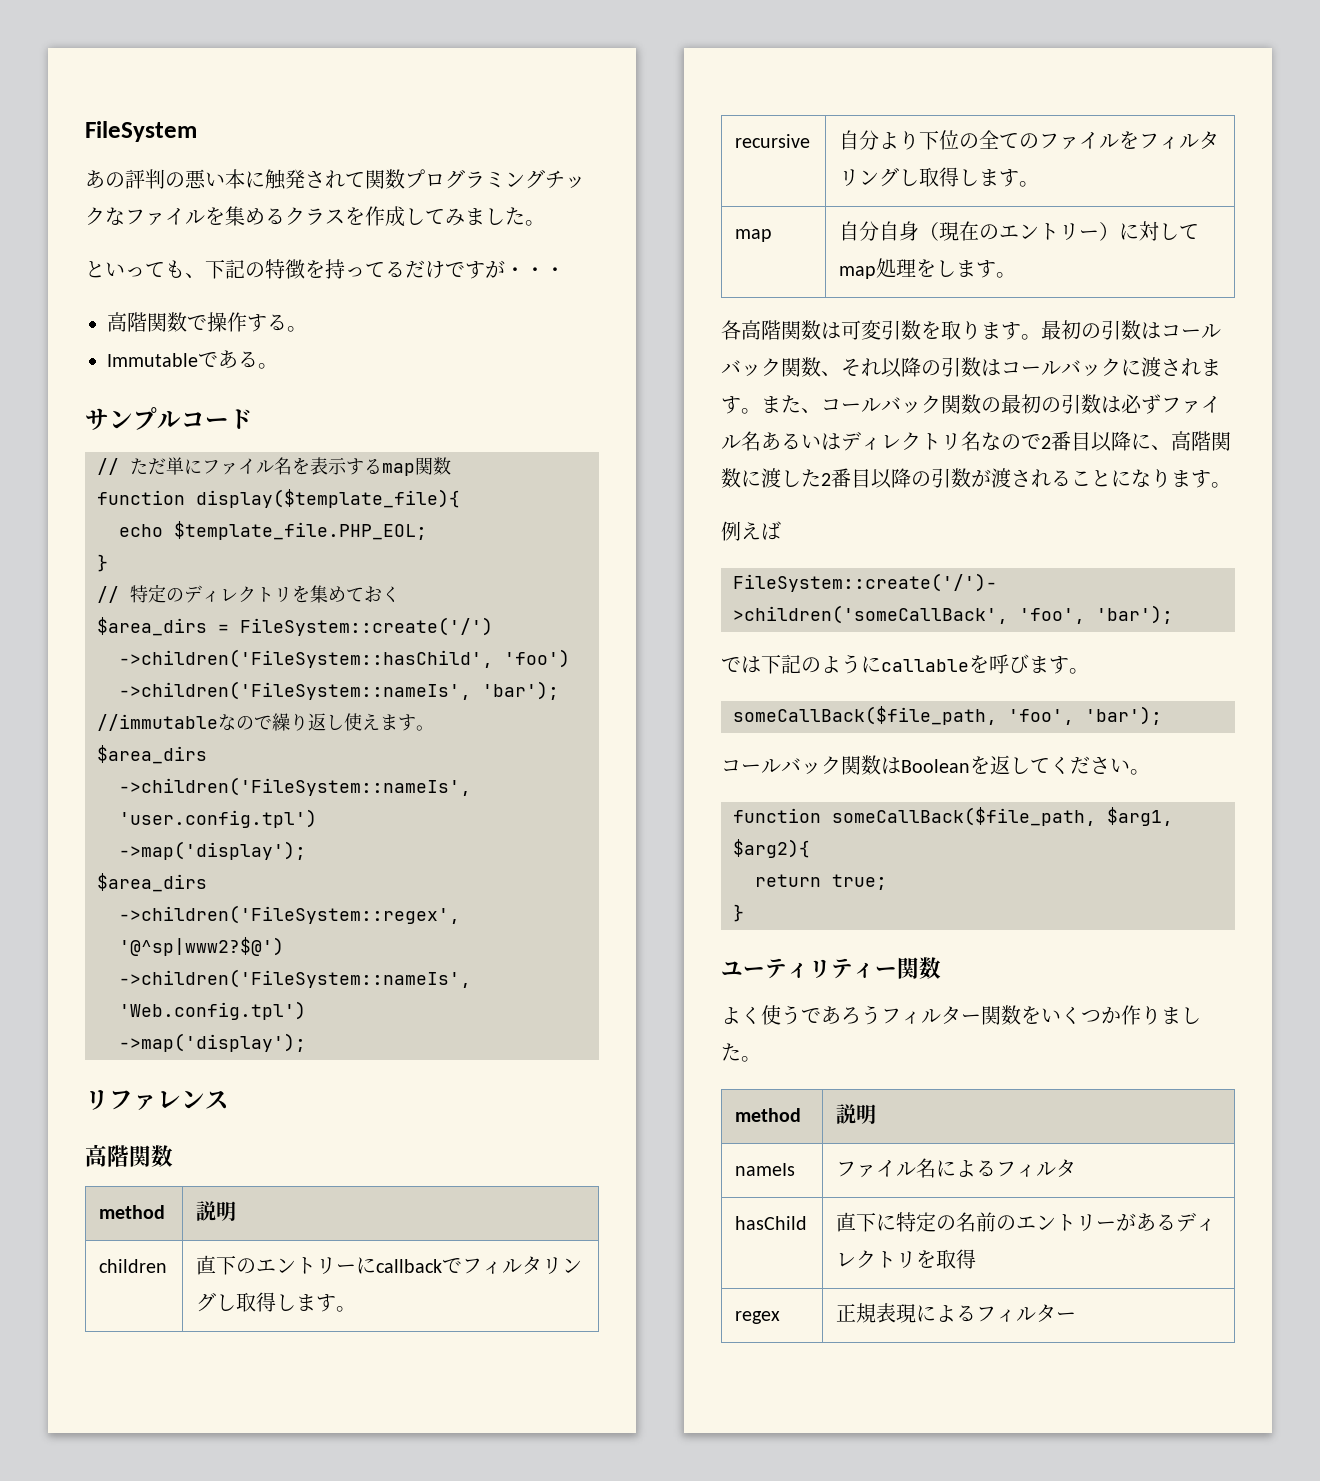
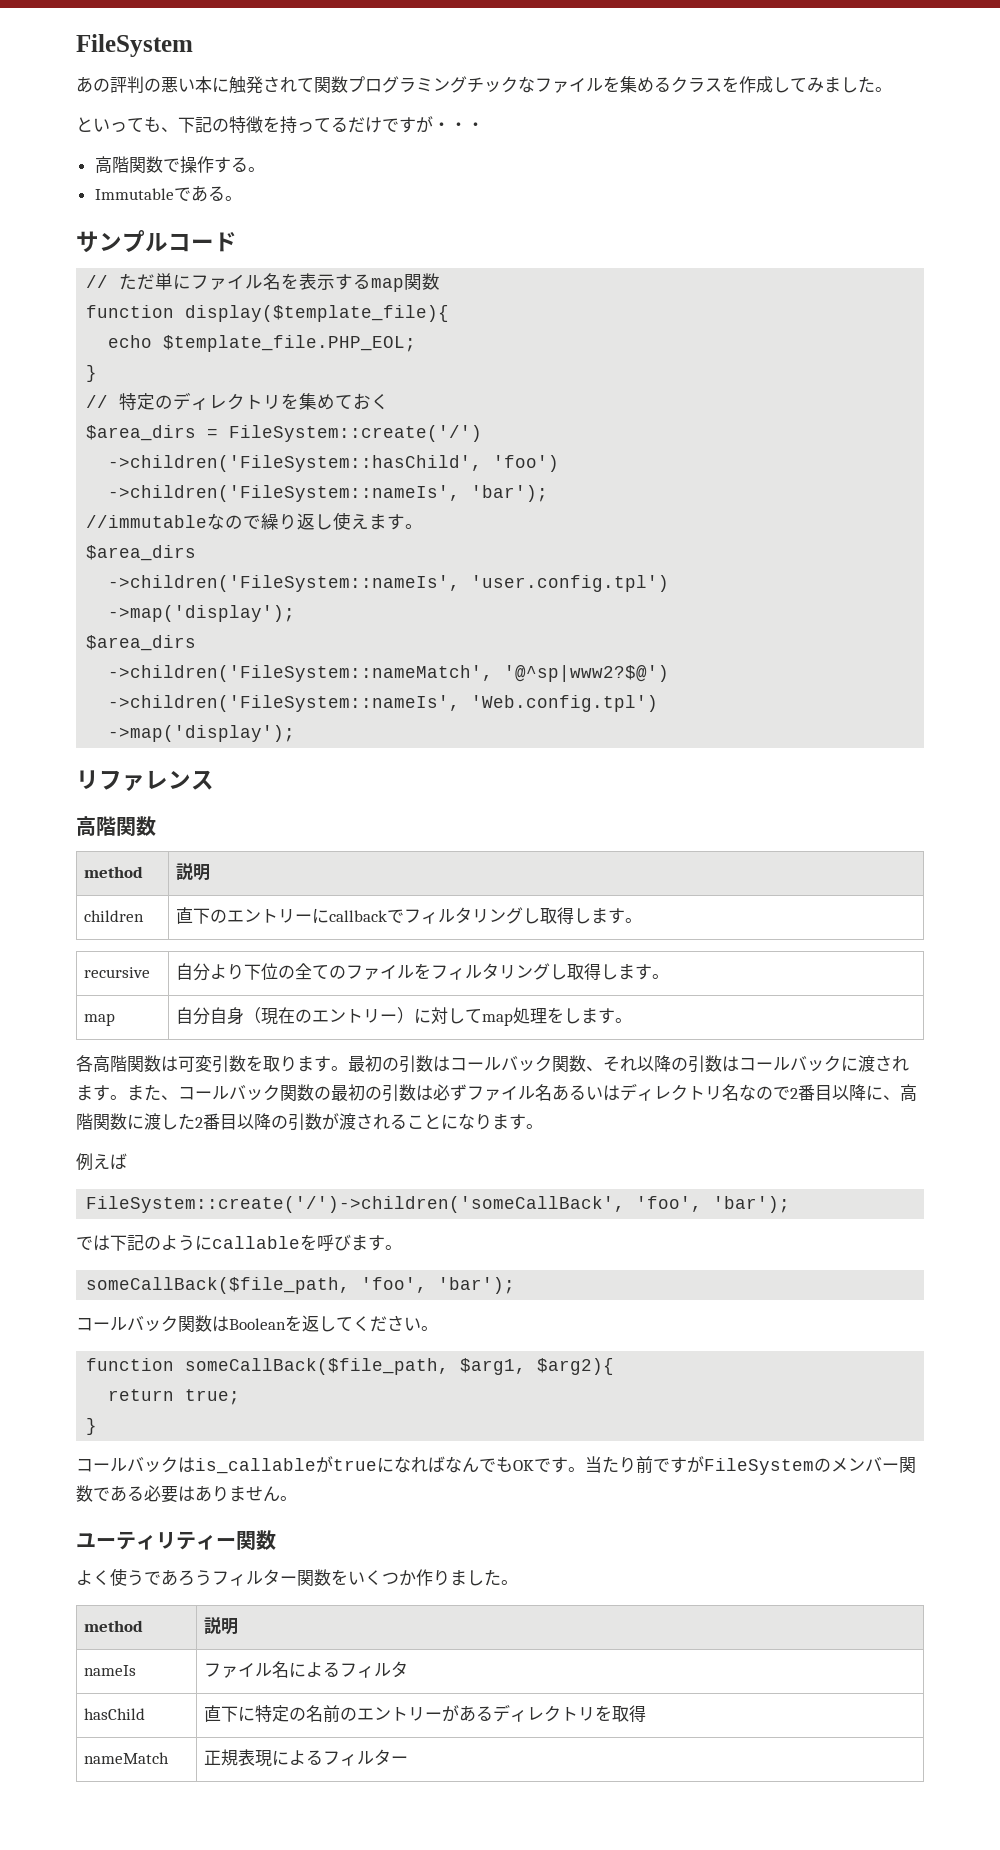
- ->children('FileSystem::regex', '@^sp|www2?$@')
+ ->children('FileSystem::nameMatch', '@^sp|www2?$@')
+ コールバックはis_callableがtrueになればなんでもOKです。当たり前ですがFileSystemのメンバー関数である必要はありません。
- regex | 正規表現によるフィルター
+ nameMatch | 正規表現によるフィルター

